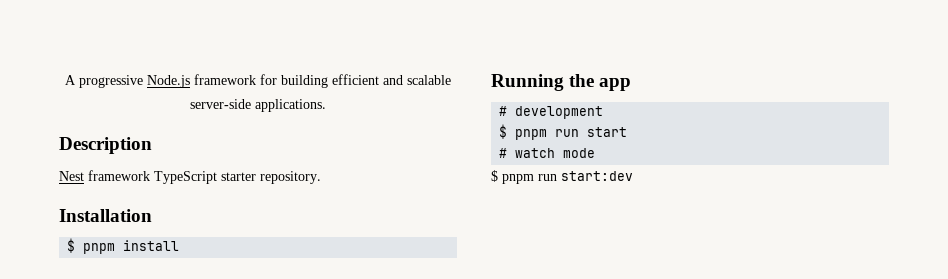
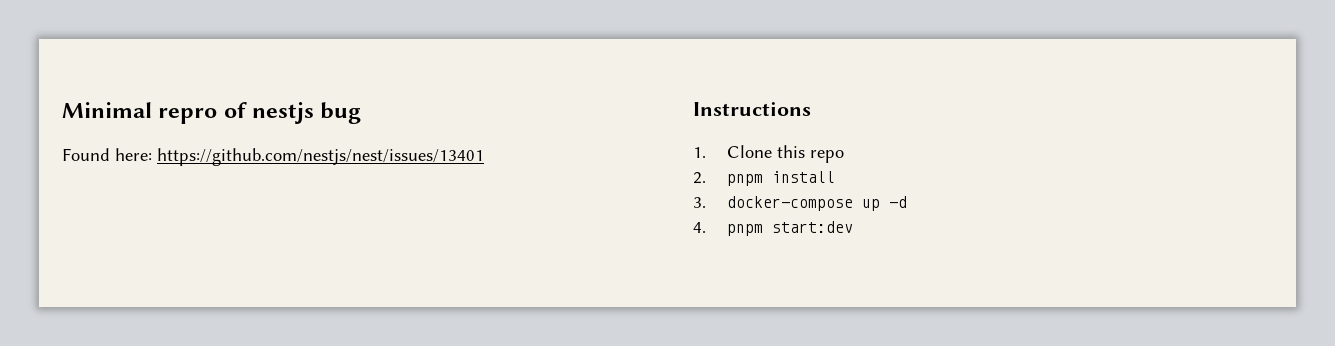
- A progressive Node.js framework for building efficient and scalable server-side applications.
- Description
- Nest framework TypeScript starter repository.
- Installation
- $ pnpm install
- Running the app
- # development
- $ pnpm run start
- # watch mode
- $ pnpm run start:dev
+ Minimal repro of nestjs bug
+ Found here: https://github.com/nestjs/nest/issues/13401
+ Instructions
+ 1. Clone this repo
+ 2. pnpm install
+ 3. docker-compose up -d
+ 4. pnpm start:dev

